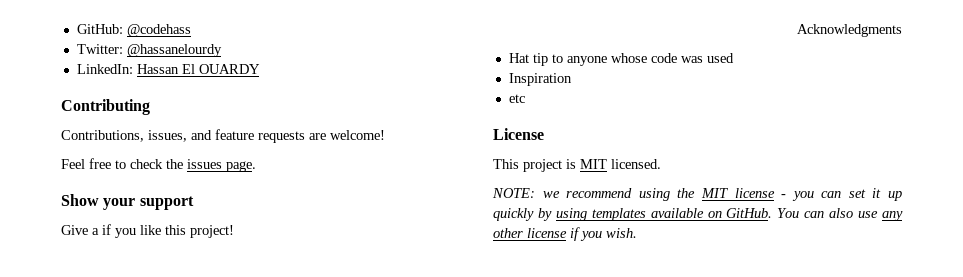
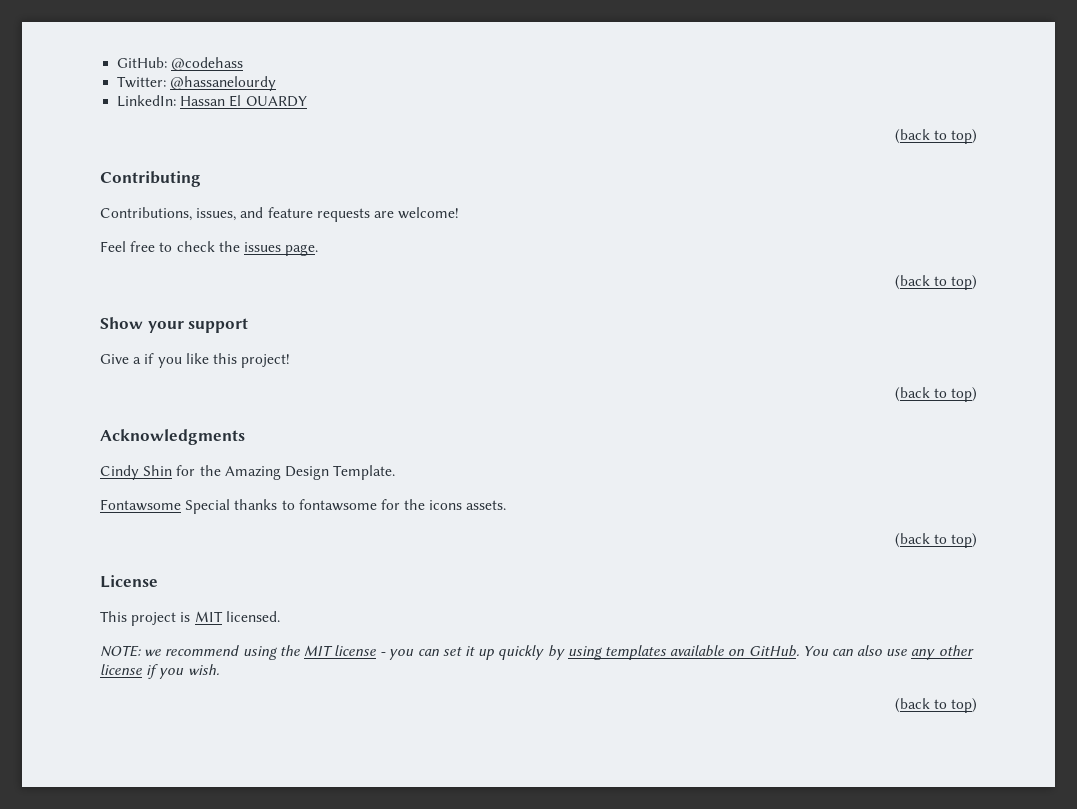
  LinkedIn: Hassan El OUARDY
+ (back to top)
  Feel free to check the issues page.
+ (back to top)
  Give a if you like this project!
+ (back to top)
  Acknowledgments
- Hat tip to anyone whose code was used
- Inspiration
- etc
+ Cindy Shin for the Amazing Design Template.
+ Fontawsome Special thanks to fontawsome for the icons assets.
+ (back to top)
  You can also use any other license if you wish.
+ (back to top)

